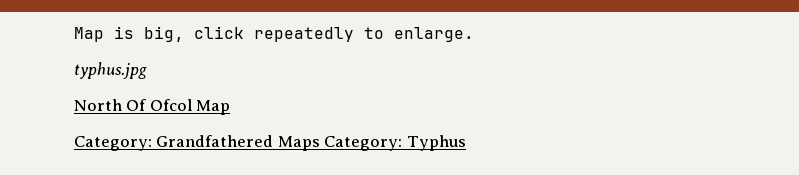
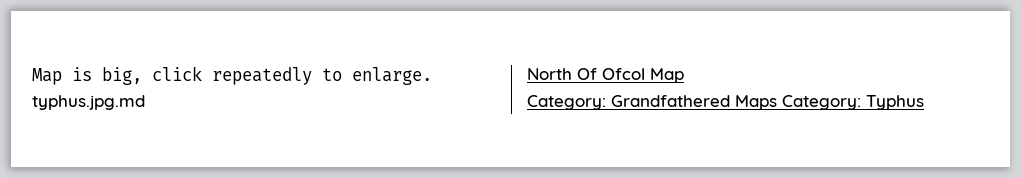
- typhus.jpg
+ typhus.jpg.md

